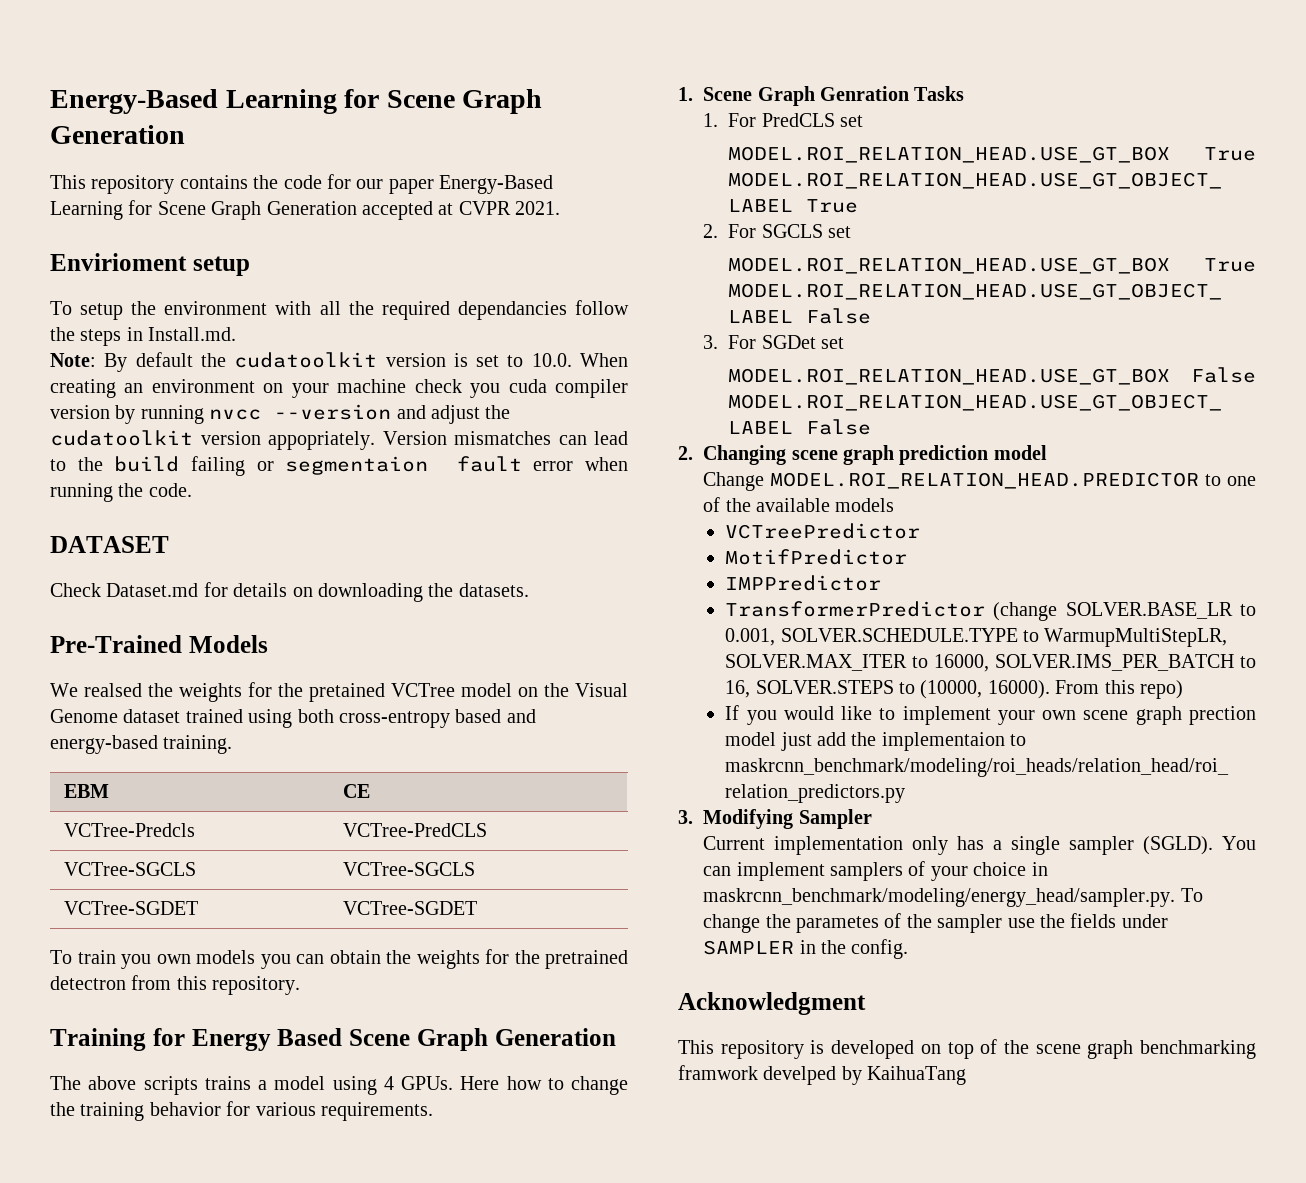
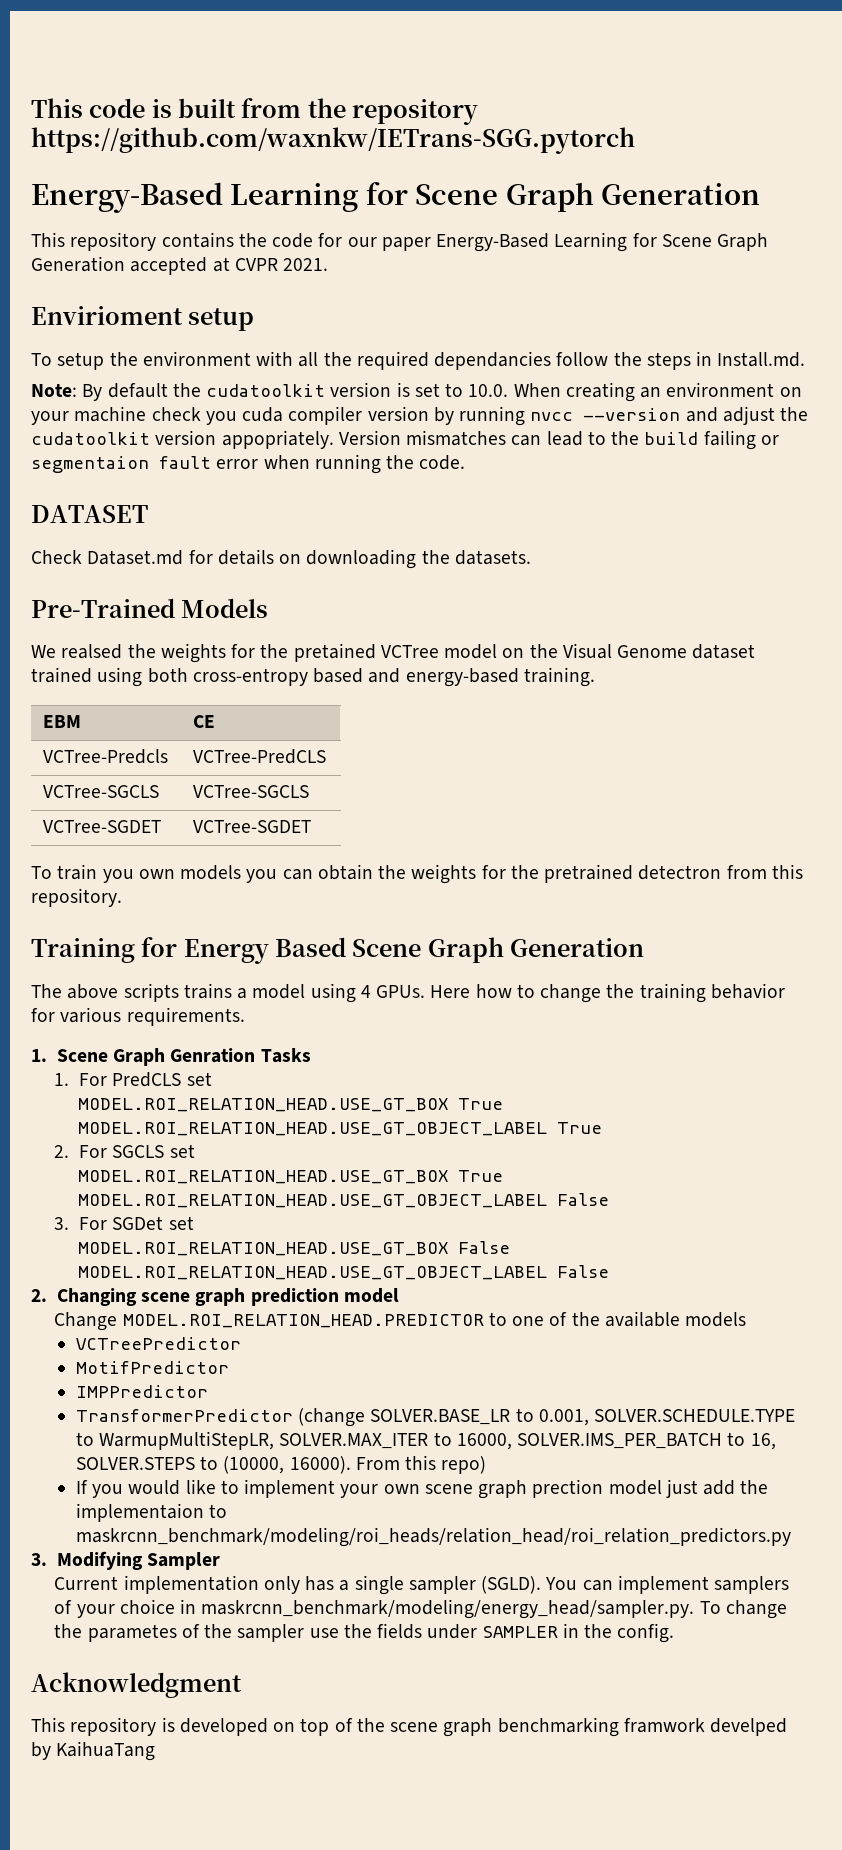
+ This code is built from the repository https://github.com/waxnkw/IETrans-SGG.pytorch

